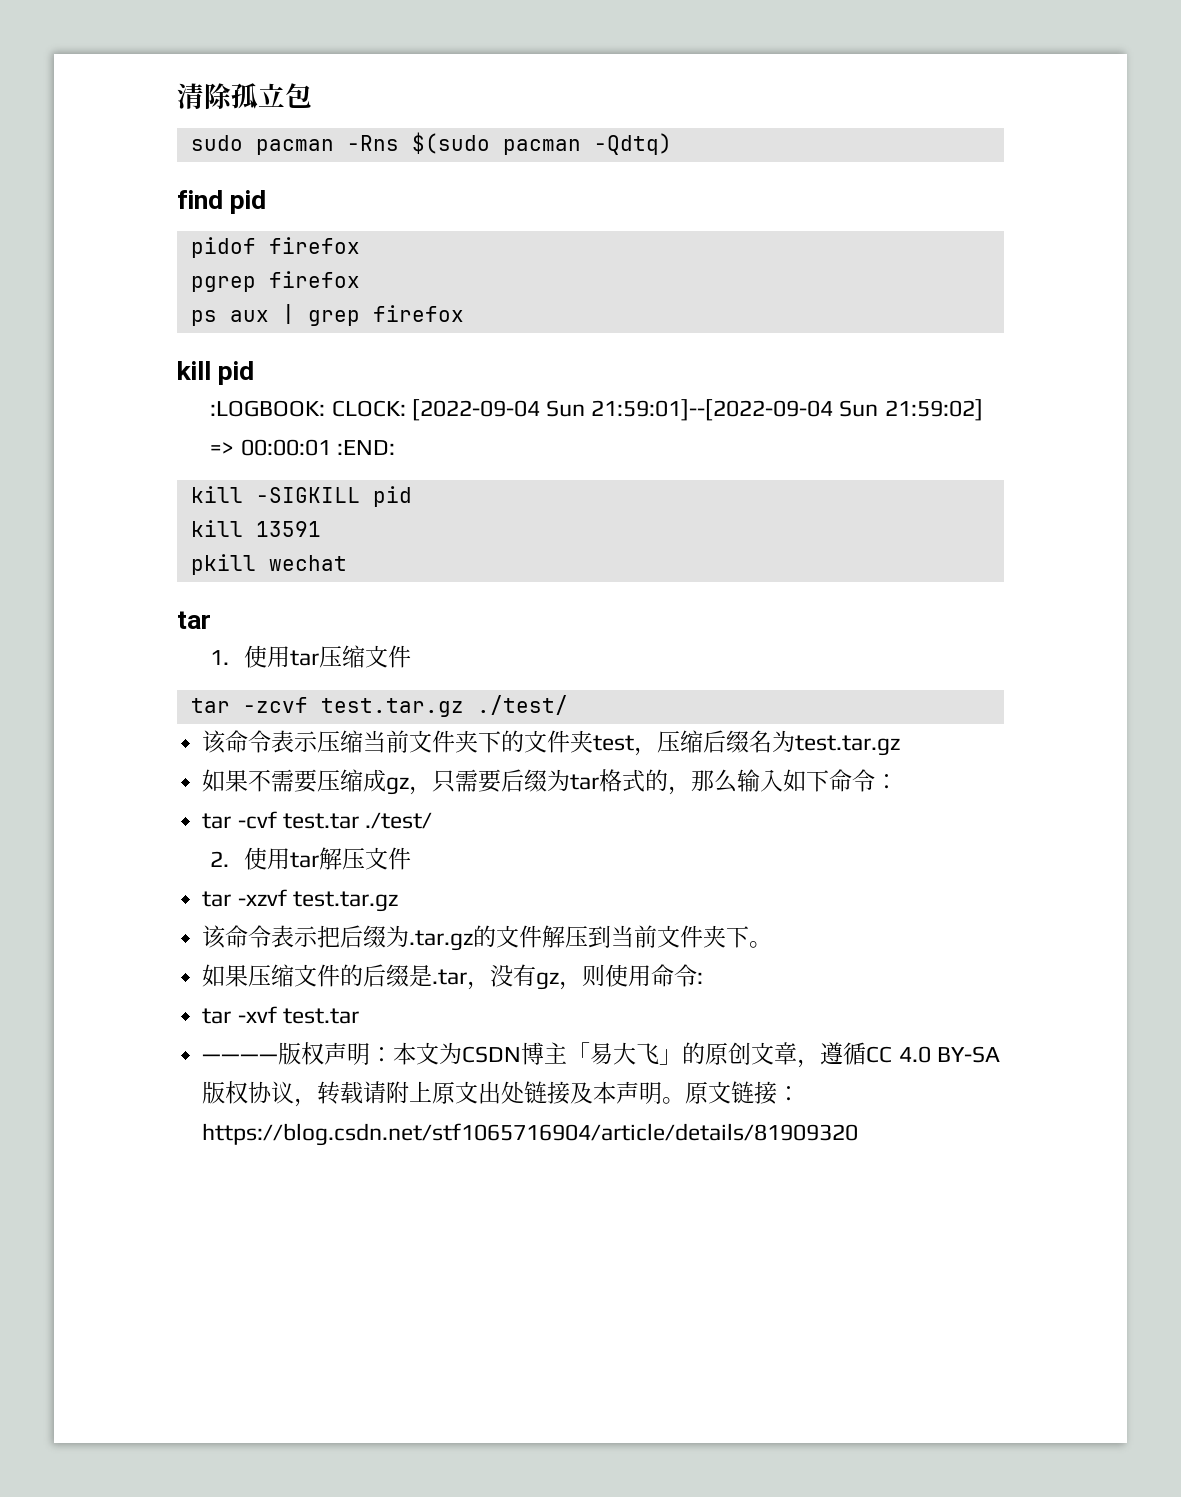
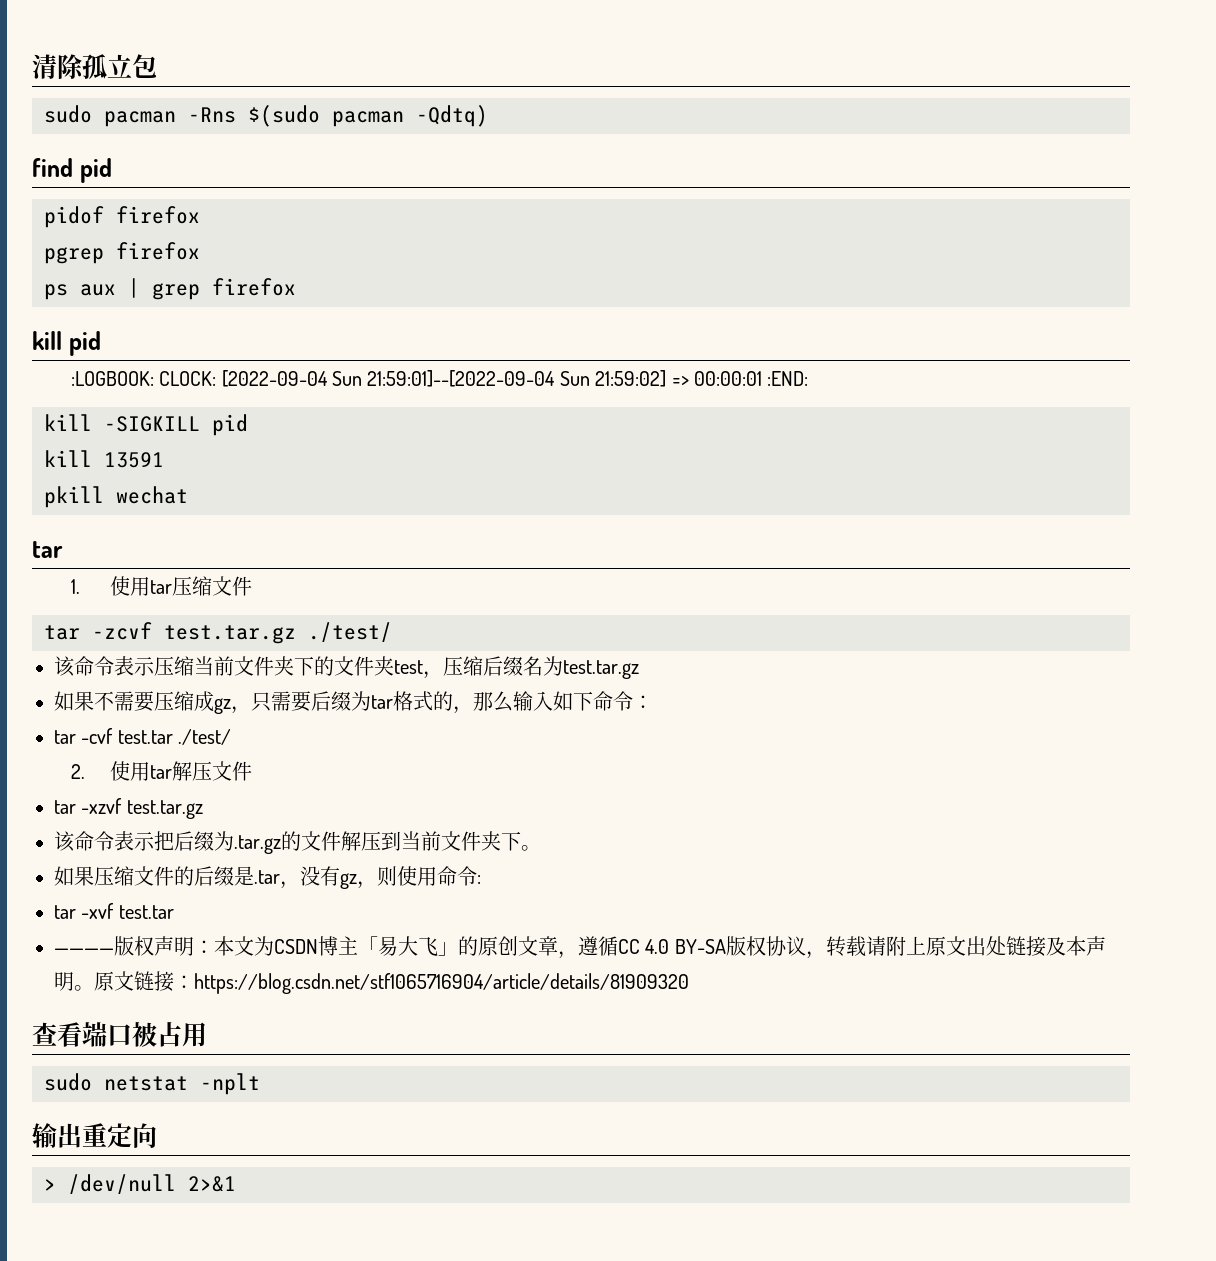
+ 查看端口被占用
+ sudo netstat -nplt
+ 输出重定向
+ > /dev/null 2>&1

